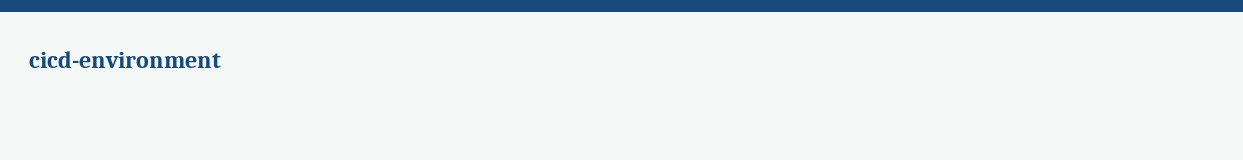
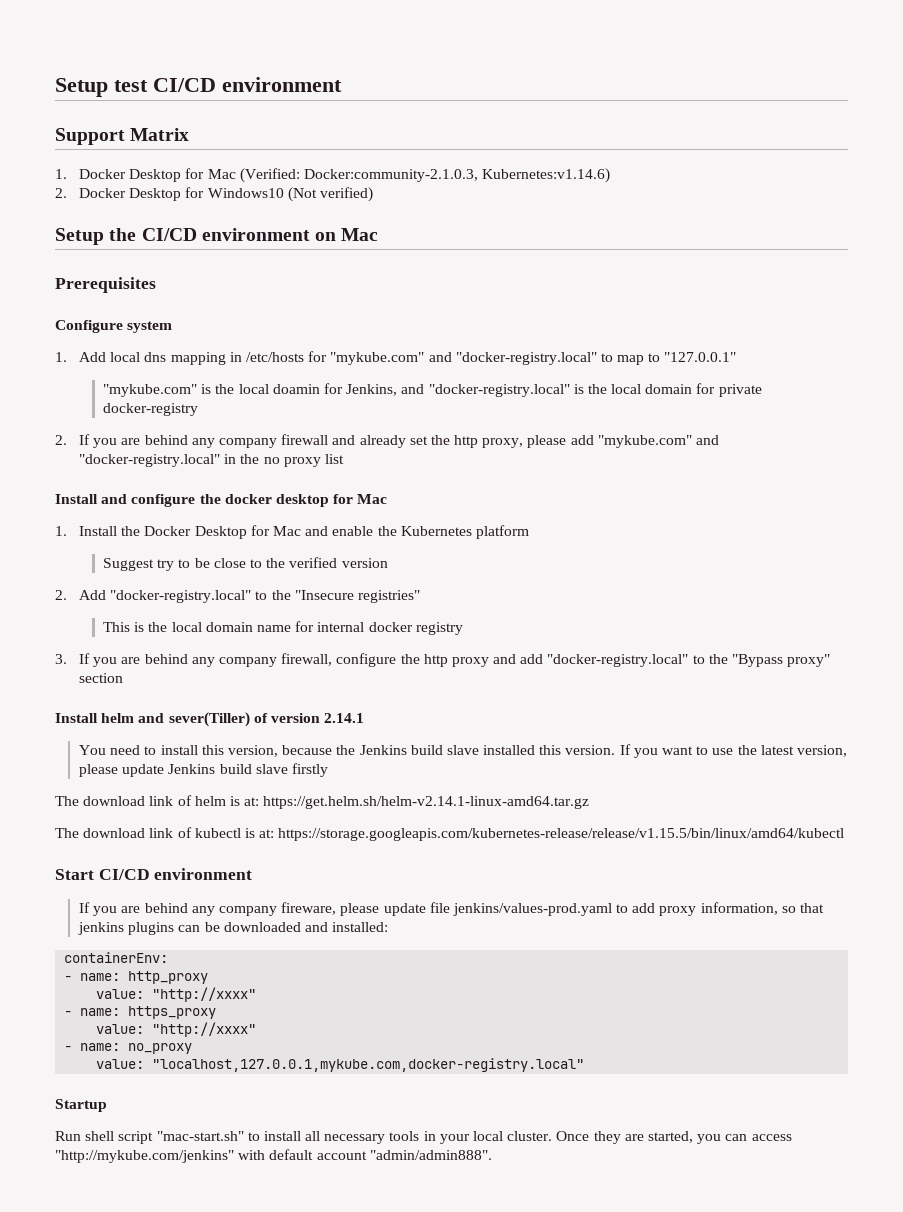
- cicd-environment
+ Setup test CI/CD environment
+ Support Matrix
+ 1. Docker Desktop for Mac (Verified: Docker:community-2.1.0.3, Kubernetes:v1.14.6)
+ 2. Docker Desktop for Windows10 (Not verified)
+ Setup the CI/CD environment on Mac
+ Prerequisites
+ Configure system
+ 1. Add local dns mapping in /etc/hosts for "mykube.com" and "docker-registry.local" to map to "127.0.0.1"
+ "mykube.com" is the local doamin for Jenkins, and "docker-registry.local" is the local domain for private docker-registry
+ 2. If you are behind any company firewall and already set the http proxy, please add "mykube.com" and "docker-registry.local" in the no proxy list
+ Install and configure the docker desktop for Mac
+ 1. Install the Docker Desktop for Mac and enable the Kubernetes platform
+ Suggest try to be close to the verified version
+ 2. Add "docker-registry.local" to the "Insecure registries"
+ This is the local domain name for internal docker registry
+ 3. If you are behind any company firewall, configure the http proxy and add "docker-registry.local" to the "Bypass proxy" section
+ Install helm and sever(Tiller) of version 2.14.1
+ You need to install this version, because the Jenkins build slave installed this version. If you want to use the latest version, please update Jenkins build slave firstly
+ The download link of helm is at: https://get.helm.sh/helm-v2.14.1-linux-amd64.tar.gz
+ The download link of kubectl is at: https://storage.googleapis.com/kubernetes-release/release/v1.15.5/bin/linux/amd64/kubectl
+ Start CI/CD environment
+ If you are behind any company fireware, please update file jenkins/values-prod.yaml to add proxy information, so that jenkins plugins can be downloaded and installed:
+ containerEnv:
+ - name: http_proxy
+ value: "http://xxxx"
+ - name: https_proxy
+ value: "http://xxxx"
+ - name: no_proxy
+ value: "localhost,127.0.0.1,mykube.com,docker-registry.local"
+ Startup
+ Run shell script "mac-start.sh" to install all necessary tools in your local cluster. Once they are started, you can access "http://mykube.com/jenkins" with default account "admin/admin888".

